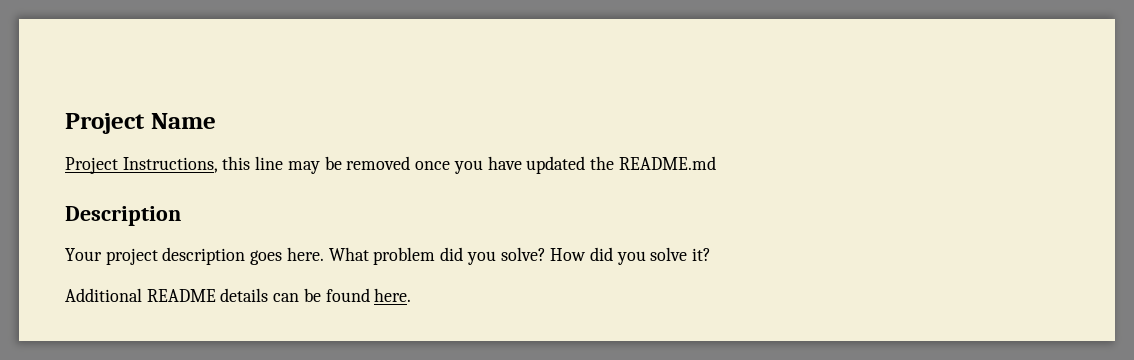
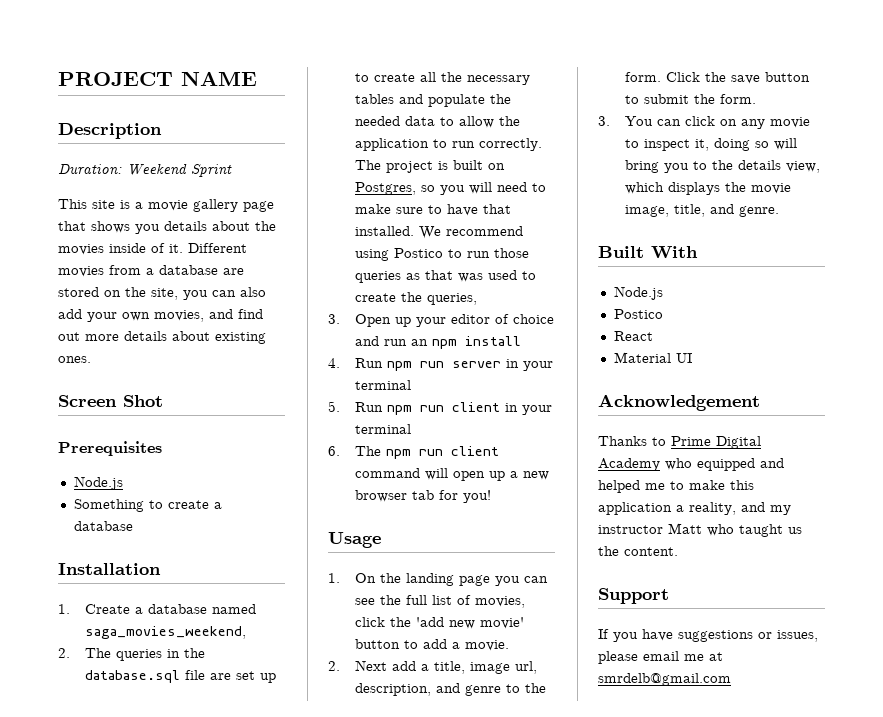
- Project Name
- Project Instructions, this line may be removed once you have updated the README.md
+ PROJECT NAME
  Description
- Your project description goes here. What problem did you solve? How did you solve it?
- Additional README details can be found here.
+ Duration: Weekend Sprint
+ This site is a movie gallery page that shows you details about the movies inside of it. Different movies from a database are stored on the site, you can also add your own movies, and find out more details about existing ones.
+ Screen Shot
+ Prerequisites
+ Node.js
+ Something to create a database
+ Installation
+ 1. Create a database named saga_movies_weekend,
+ 2. The queries in the database.sql file are set up to create all the necessary tables and populate the needed data to allow the application to run correctly. The project is built on Postgres, so you will need to make sure to have that installed. We recommend using Postico to run those queries as that was used to create the queries,
+ 3. Open up your editor of choice and run an npm install
+ 4. Run npm run server in your terminal
+ 5. Run npm run client in your terminal
+ 6. The npm run client command will open up a new browser tab for you!
+ Usage
+ 1. On the landing page you can see the full list of movies, click the 'add new movie' button to add a movie.
+ 2. Next add a title, image url, description, and genre to the form. Click the save button to submit the form.
+ 3. You can click on any movie to inspect it, doing so will bring you to the details view, which displays the movie image, title, and genre.
+ Built With
+ Node.js
+ Postico
+ React
+ Material UI
+ Acknowledgement
+ Thanks to Prime Digital Academy who equipped and helped me to make this application a reality, and my instructor Matt who taught us the content.
+ Support
+ If you have suggestions or issues, please email me at smrdelb@gmail.com

